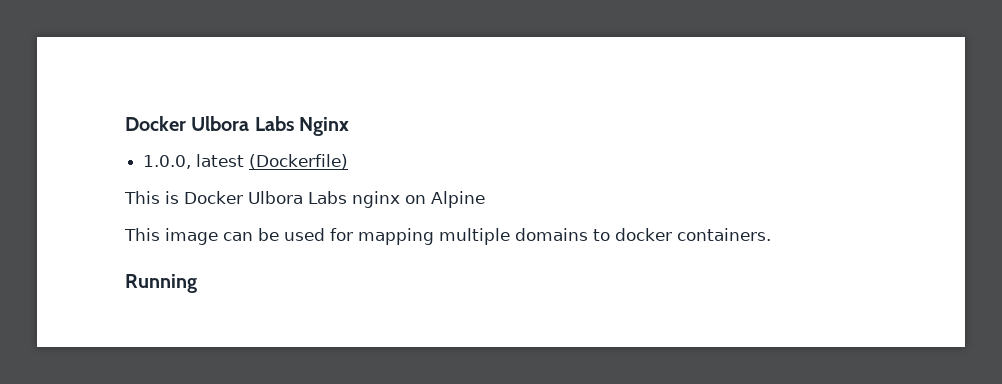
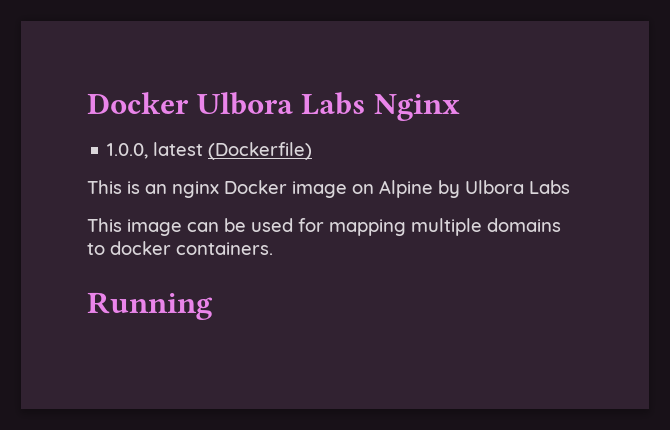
- This is Docker Ulbora Labs nginx on Alpine
+ This is an nginx Docker image on Alpine by Ulbora Labs

